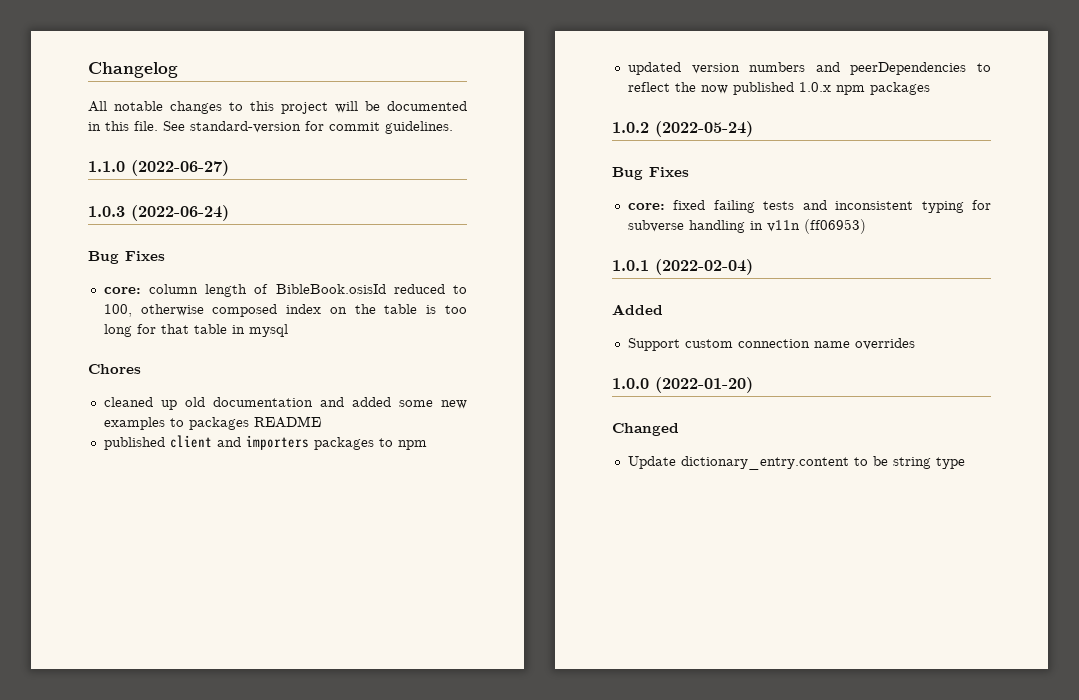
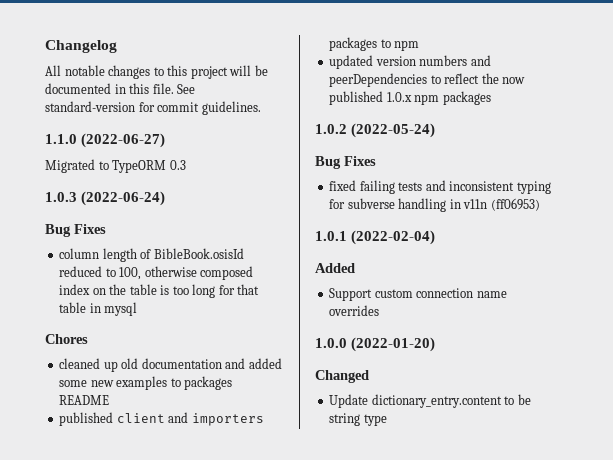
+ Migrated to TypeORM 0.3
- core: column length of BibleBook.osisId reduced to 100, otherwise composed index on the table is too long for that table in mysql
+ column length of BibleBook.osisId reduced to 100, otherwise composed index on the table is too long for that table in mysql
- core: fixed failing tests and inconsistent typing for subverse handling in v11n (ff06953)
+ fixed failing tests and inconsistent typing for subverse handling in v11n (ff06953)

